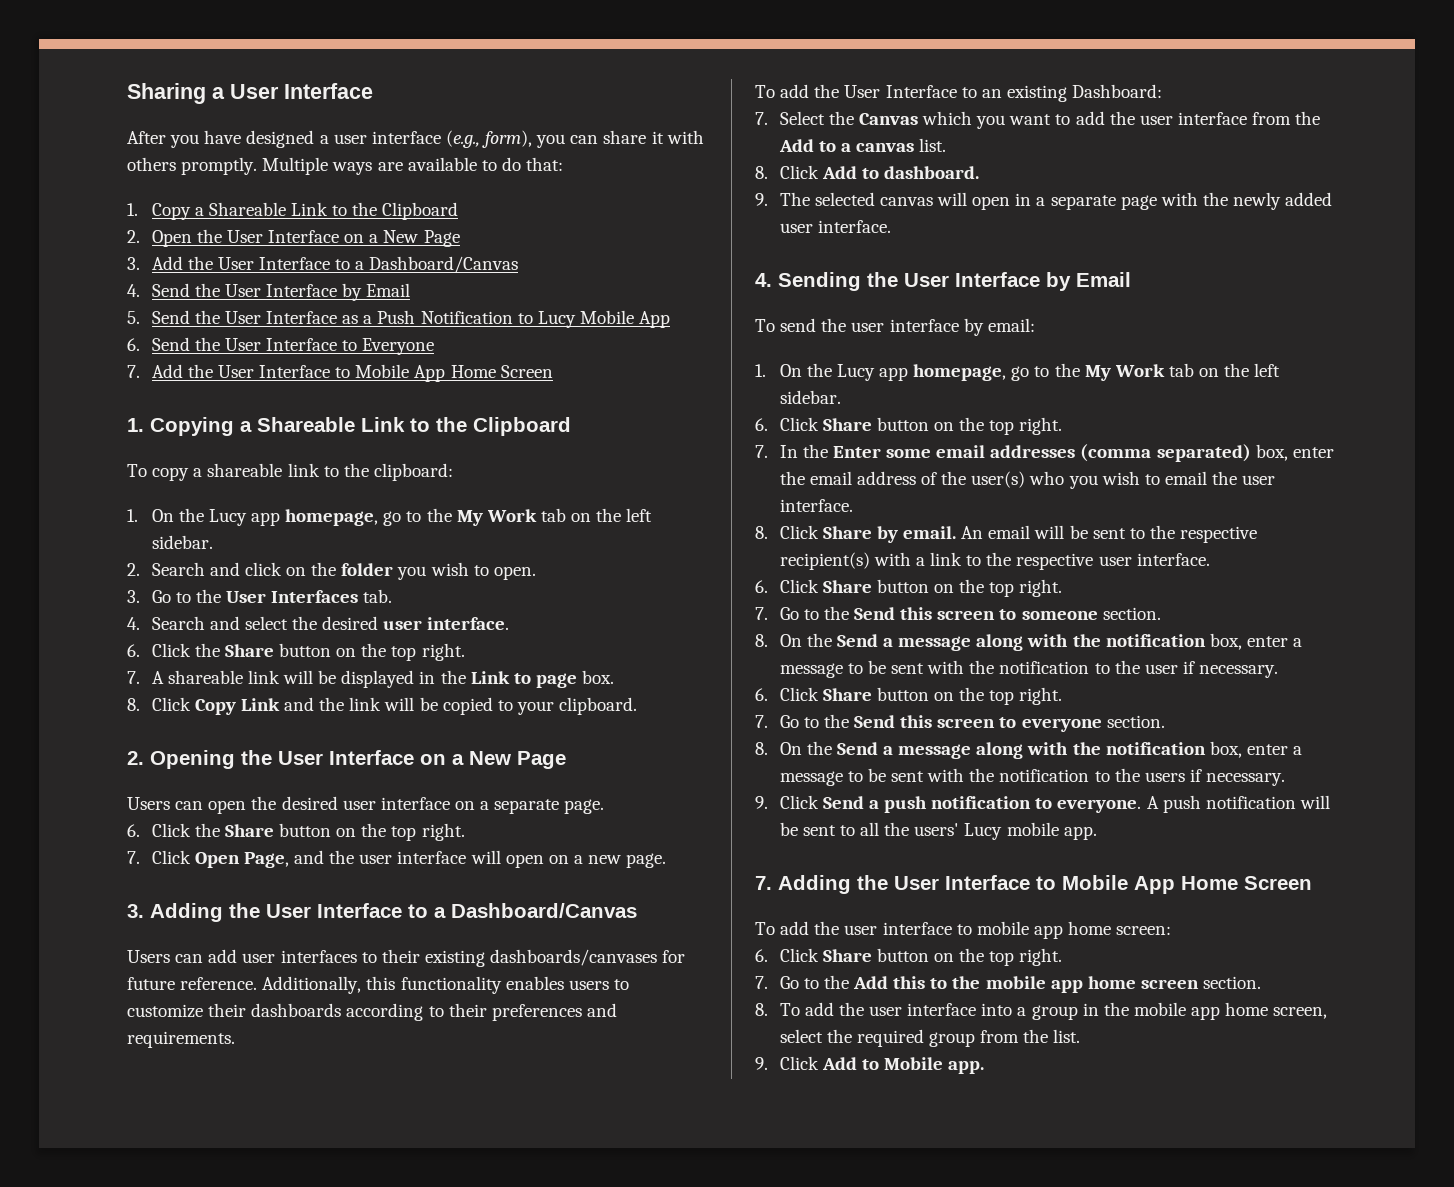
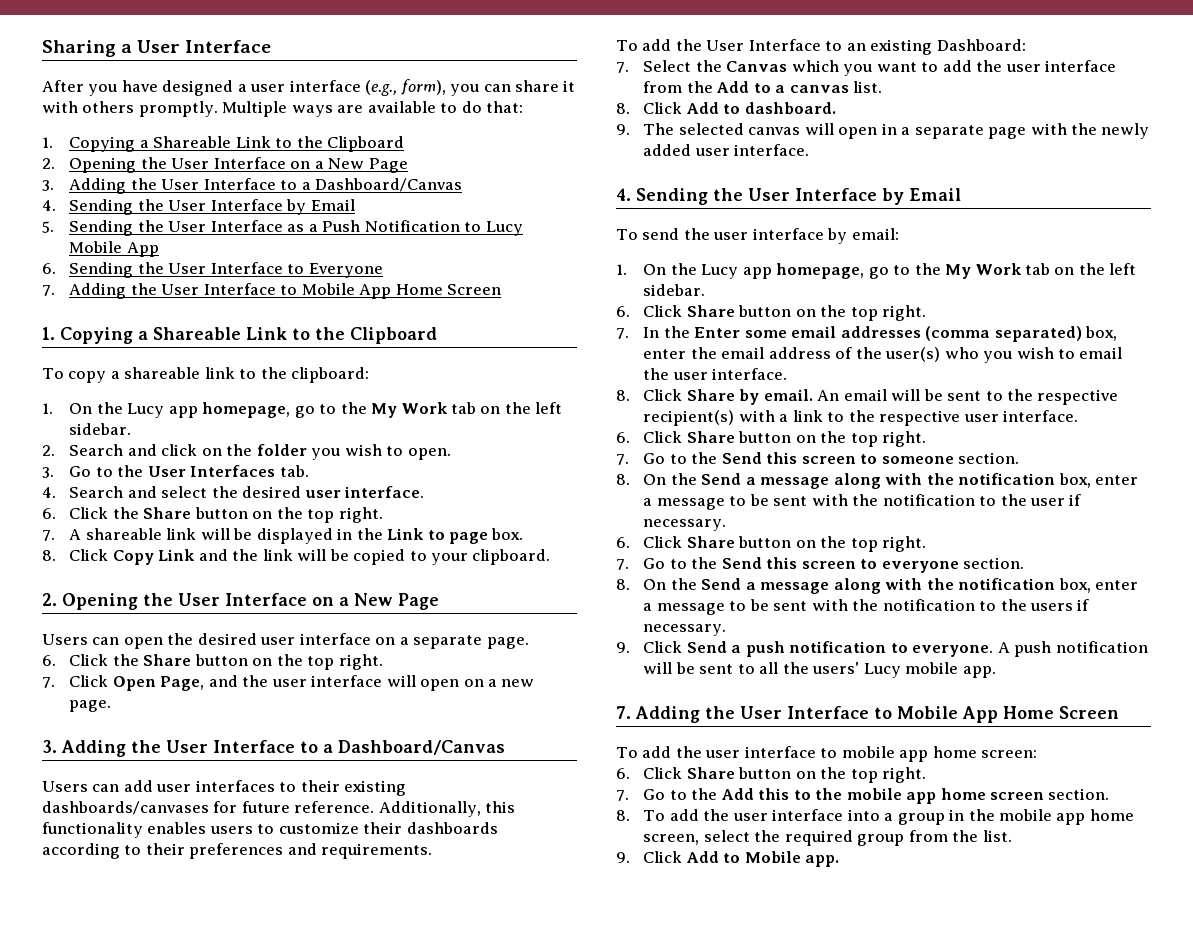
  Multiple ways are available to do that:
- 1. Copy a Shareable Link to the Clipboard
- 2. Open the User Interface on a New Page
- 3. Add the User Interface to a Dashboard/Canvas
- 4. Send the User Interface by Email
+ 1. Copying a Shareable Link to the Clipboard
+ 2. Opening the User Interface on a New Page
+ 3. Adding the User Interface to a Dashboard/Canvas
+ 4. Sending the User Interface by Email
- 5. Send the User Interface as a Push Notification to Lucy Mobile App
+ 5. Sending the User Interface as a Push Notification to Lucy Mobile App
- 6. Send the User Interface to Everyone
- 7. Add the User Interface to Mobile App Home Screen
+ 6. Sending the User Interface to Everyone
+ 7. Adding the User Interface to Mobile App Home Screen

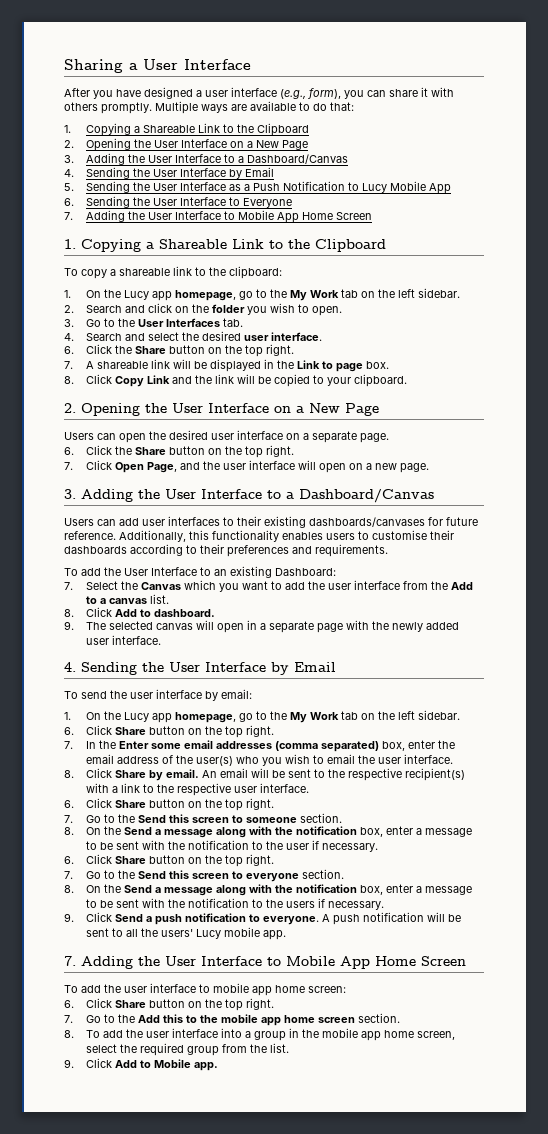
- Additionally, this functionality enables users to customize their dashboards according to their preferences and requirements.
+ Additionally, this functionality enables users to customise their dashboards according to their preferences and requirements.

